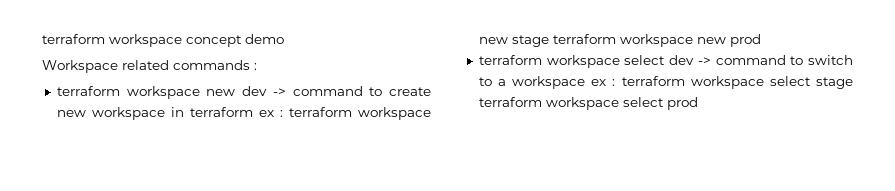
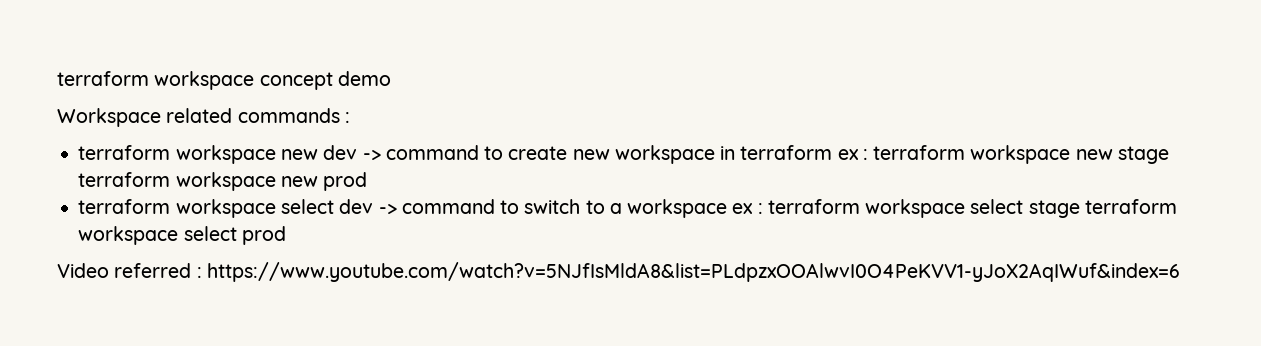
+ Video referred : https://www.youtube.com/watch?v=5NJfIsMldA8&list=PLdpzxOOAlwvI0O4PeKVV1-yJoX2AqIWuf&index=6

